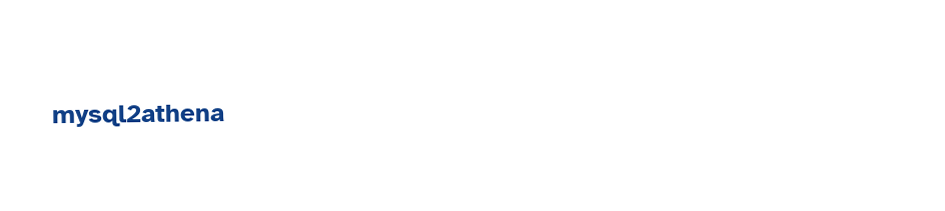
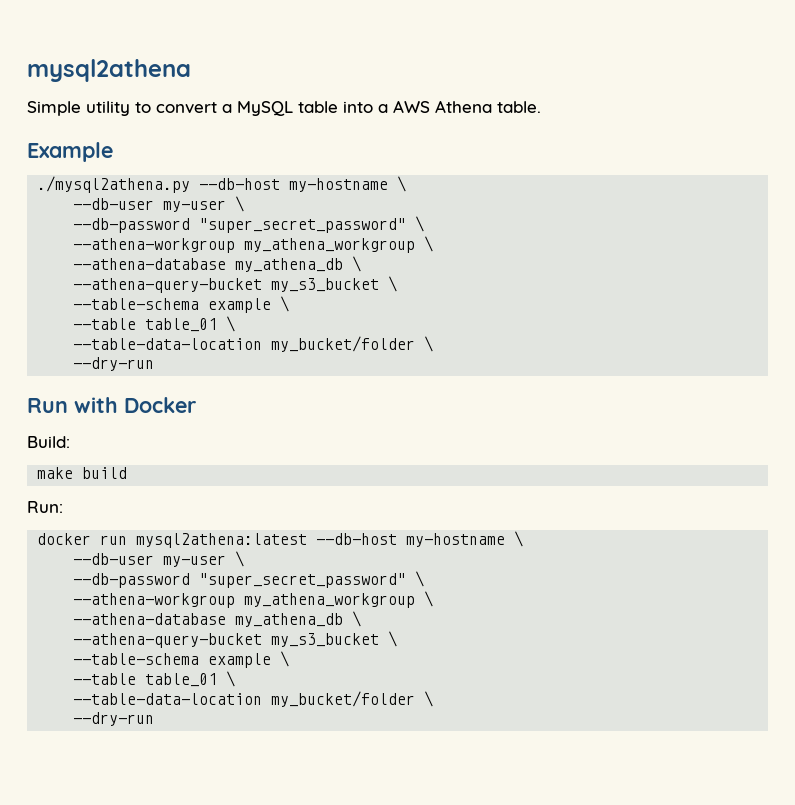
+ Simple utility to convert a MySQL table into a AWS Athena table.
+ Example
+ ./mysql2athena.py --db-host my-hostname \
+ --db-user my-user \
+ --db-password "super_secret_password" \
+ --athena-workgroup my_athena_workgroup \
+ --athena-database my_athena_db \
+ --athena-query-bucket my_s3_bucket \
+ --table-schema example \
+ --table table_01 \
+ --table-data-location my_bucket/folder \
+ --dry-run
+ Run with Docker
+ Build:
+ make build
+ Run:
+ docker run mysql2athena:latest --db-host my-hostname \
+ --db-user my-user \
+ --db-password "super_secret_password" \
+ --athena-workgroup my_athena_workgroup \
+ --athena-database my_athena_db \
+ --athena-query-bucket my_s3_bucket \
+ --table-schema example \
+ --table table_01 \
+ --table-data-location my_bucket/folder \
+ --dry-run

